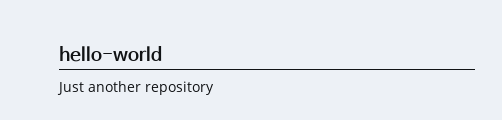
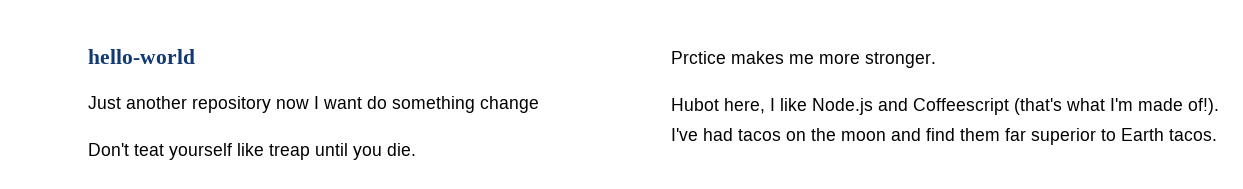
- Just another repository
+ Just another repository now I want do something change
+ Don't teat yourself like treap until you die.
+ Prctice makes me more stronger.
+ Hubot here, I like Node.js and Coffeescript (that's what I'm made of!). I've had tacos on the moon and find them far superior to Earth tacos.

